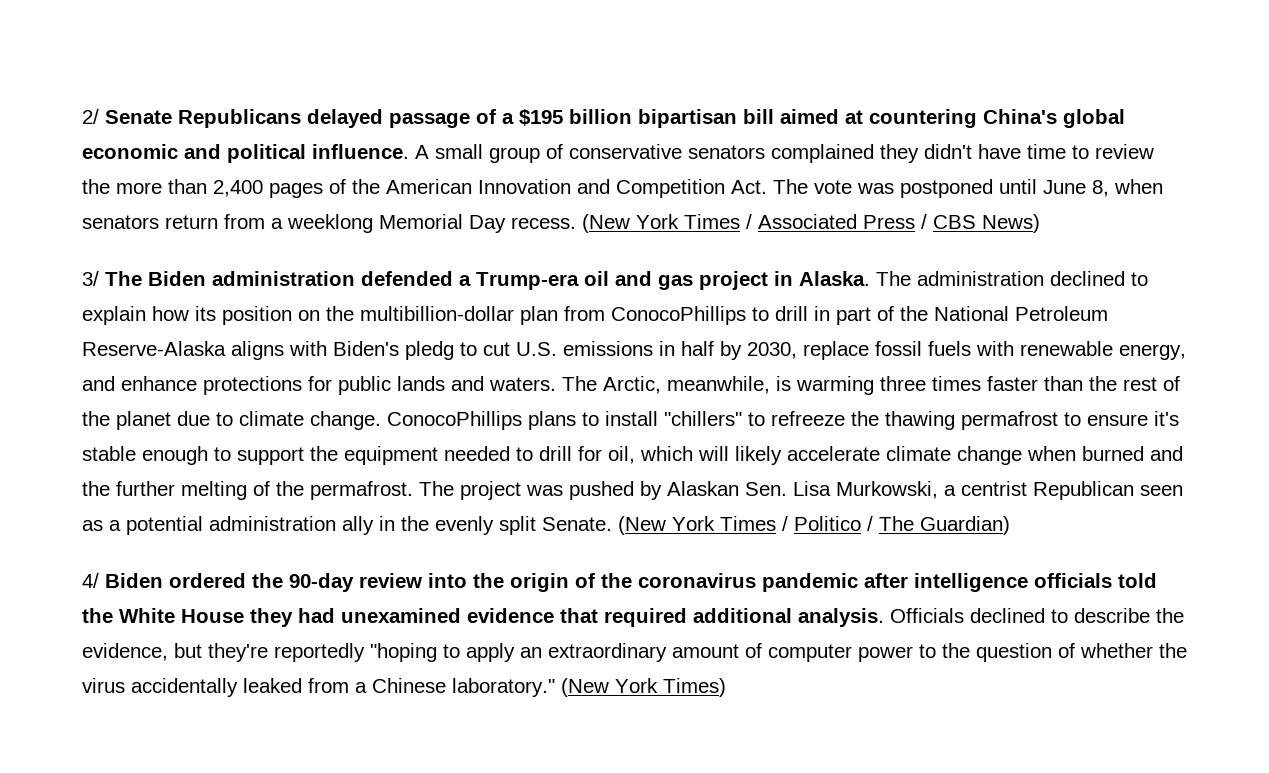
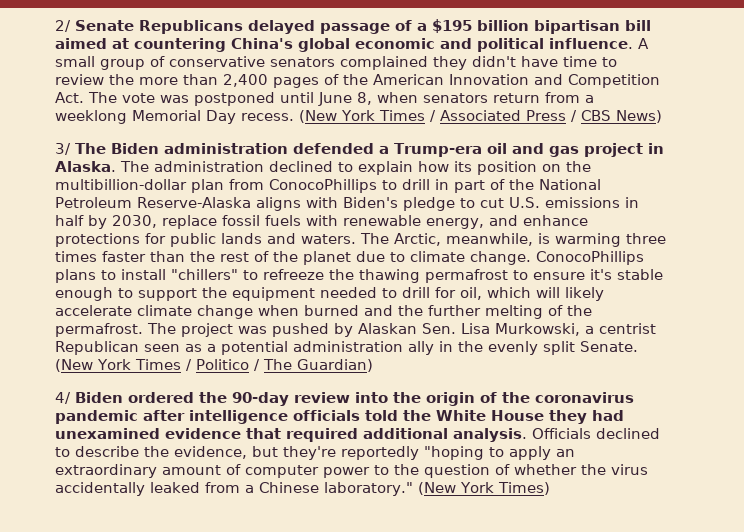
- The administration declined to explain how its position on the multibillion-dollar plan from ConocoPhillips to drill in part of the National Petroleum Reserve-Alaska aligns with Biden's pledg to cut U.S. emissions in half by 2030, replace fossil fuels with renewable energy, and enhance protections for public lands and waters.
+ The administration declined to explain how its position on the multibillion-dollar plan from ConocoPhillips to drill in part of the National Petroleum Reserve-Alaska aligns with Biden's pledge to cut U.S. emissions in half by 2030, replace fossil fuels with renewable energy, and enhance protections for public lands and waters.

